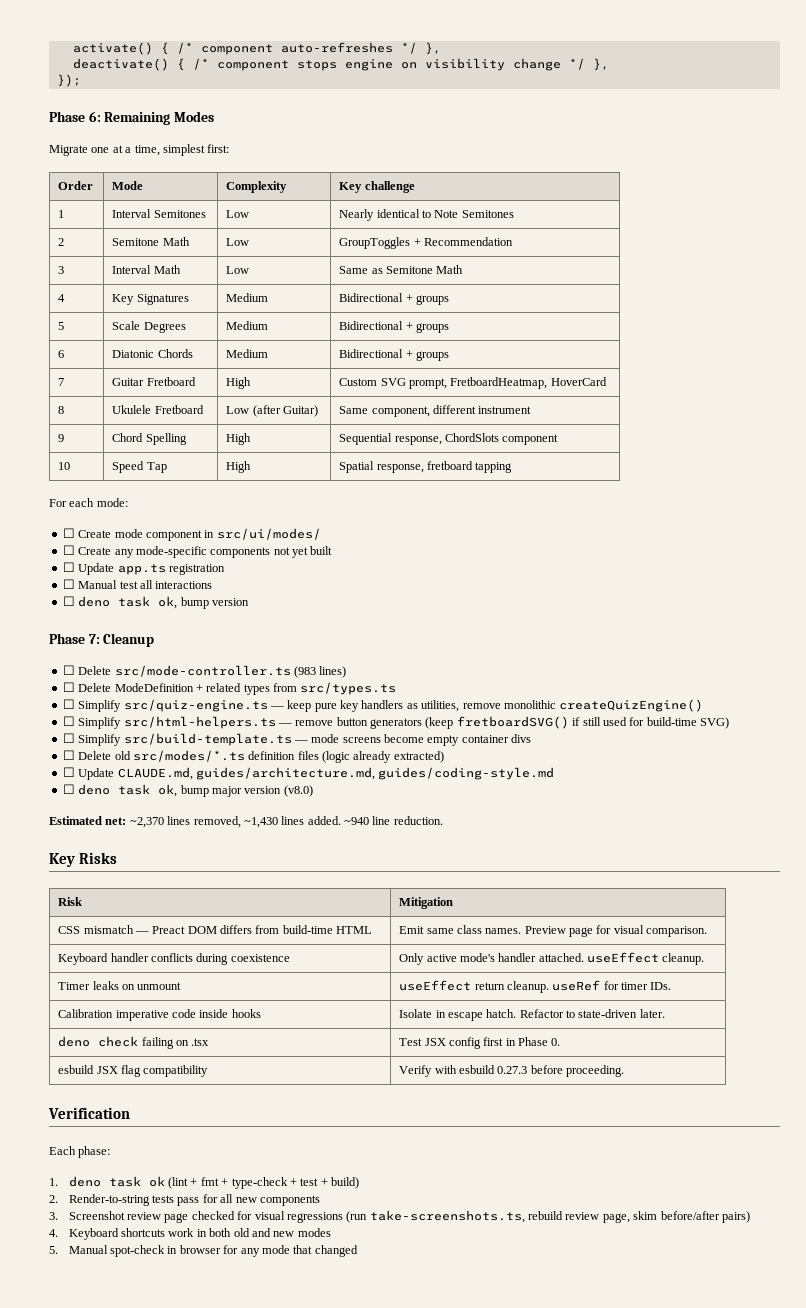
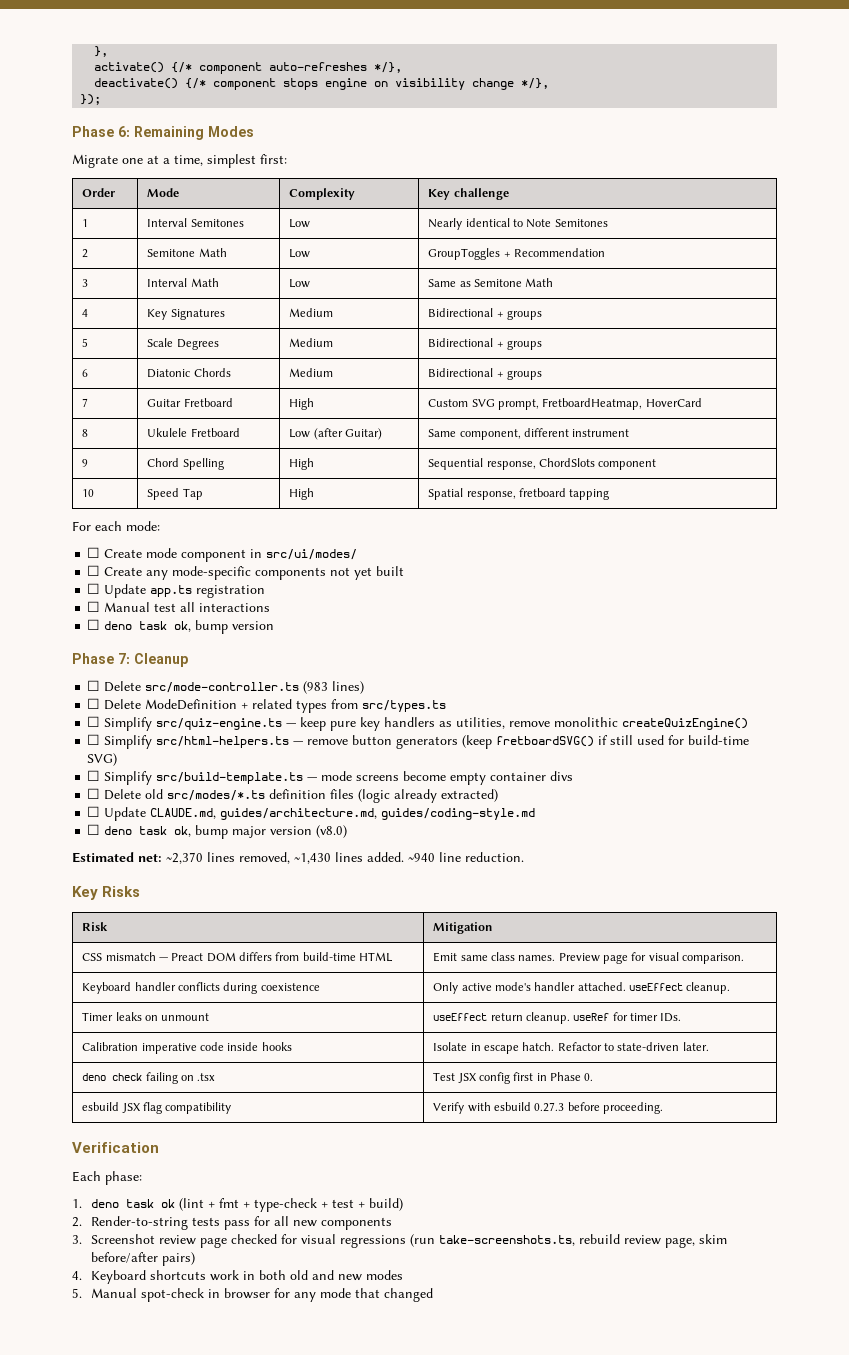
- activate() { /* component auto-refreshes */ },
+ },
+ activate() {/* component auto-refreshes */},
- deactivate() { /* component stops engine on visibility change */ },
+ deactivate() {/* component stops engine on visibility change */},

